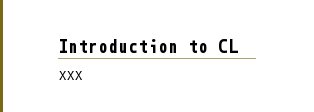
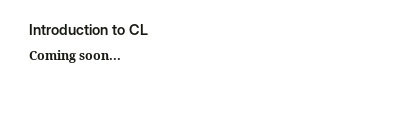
- xxx
+ Coming soon...

